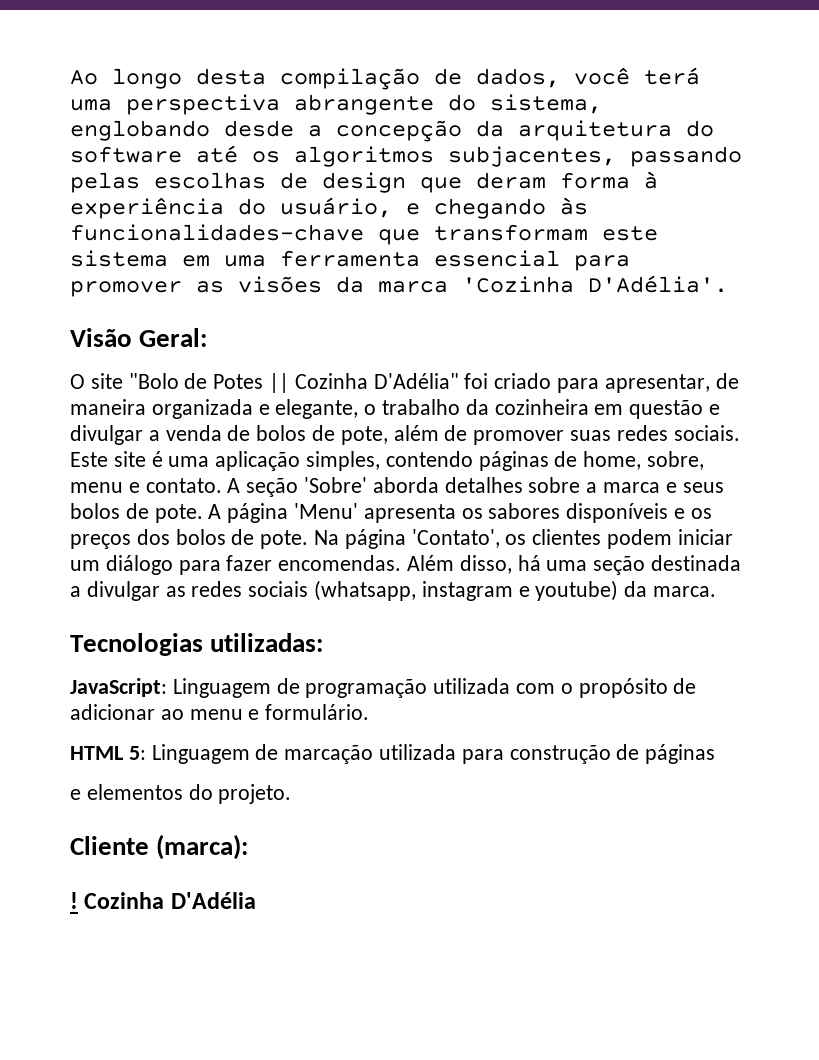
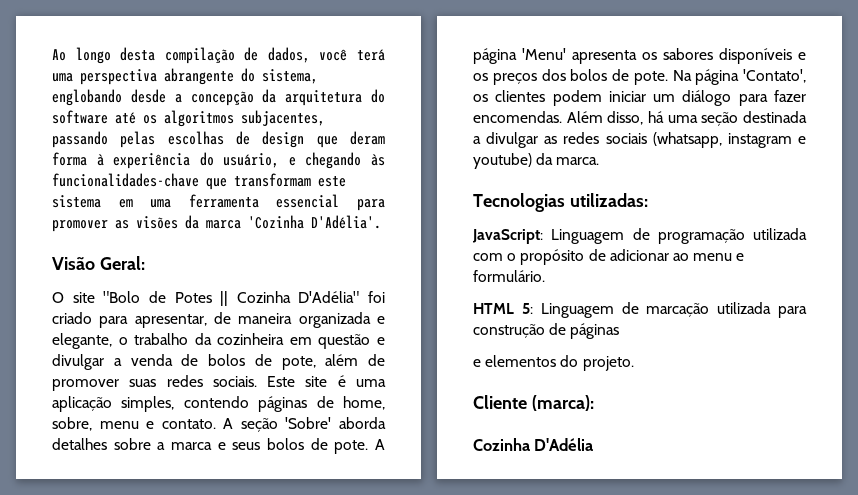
- !

